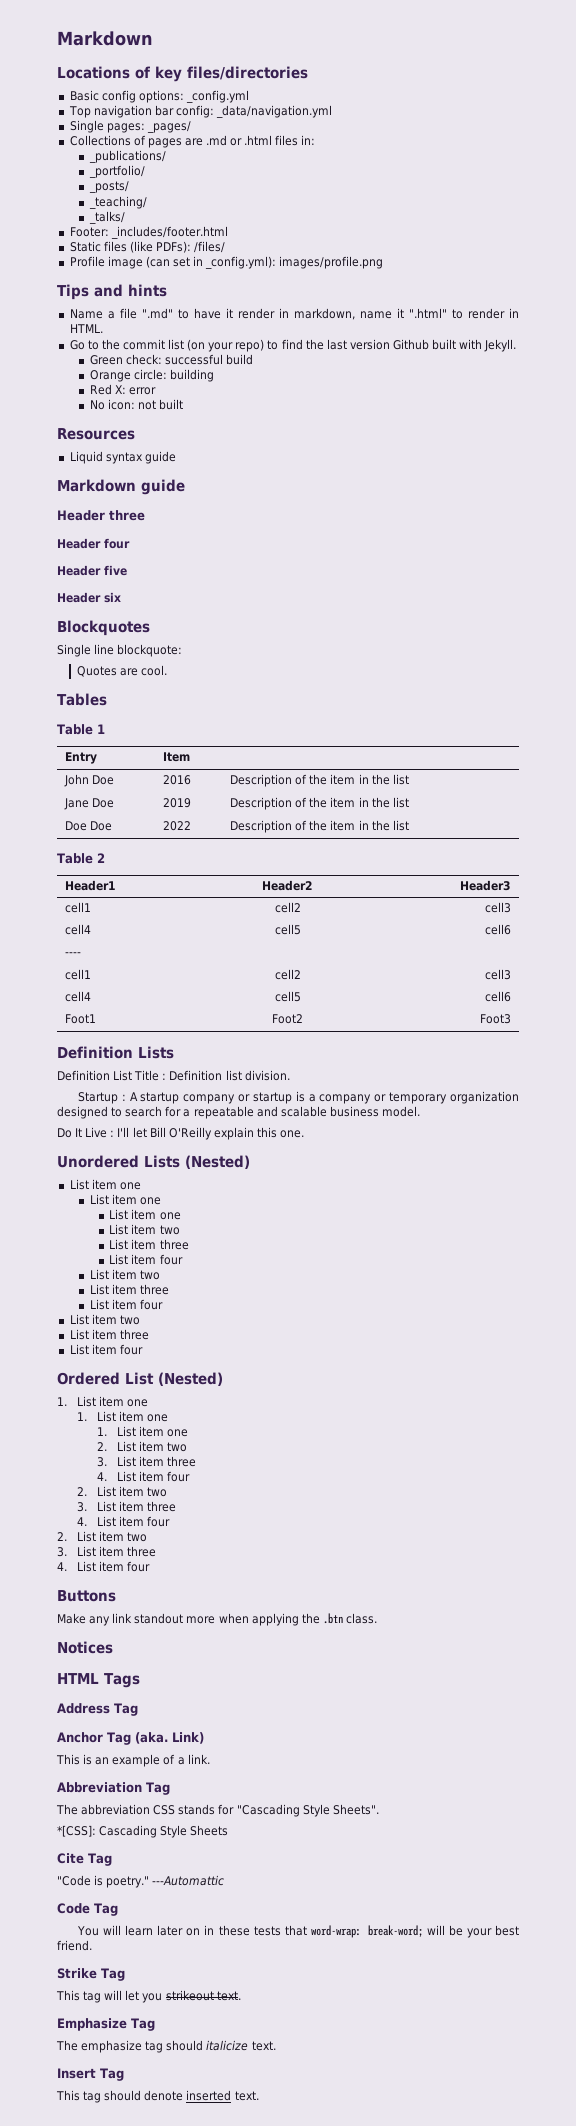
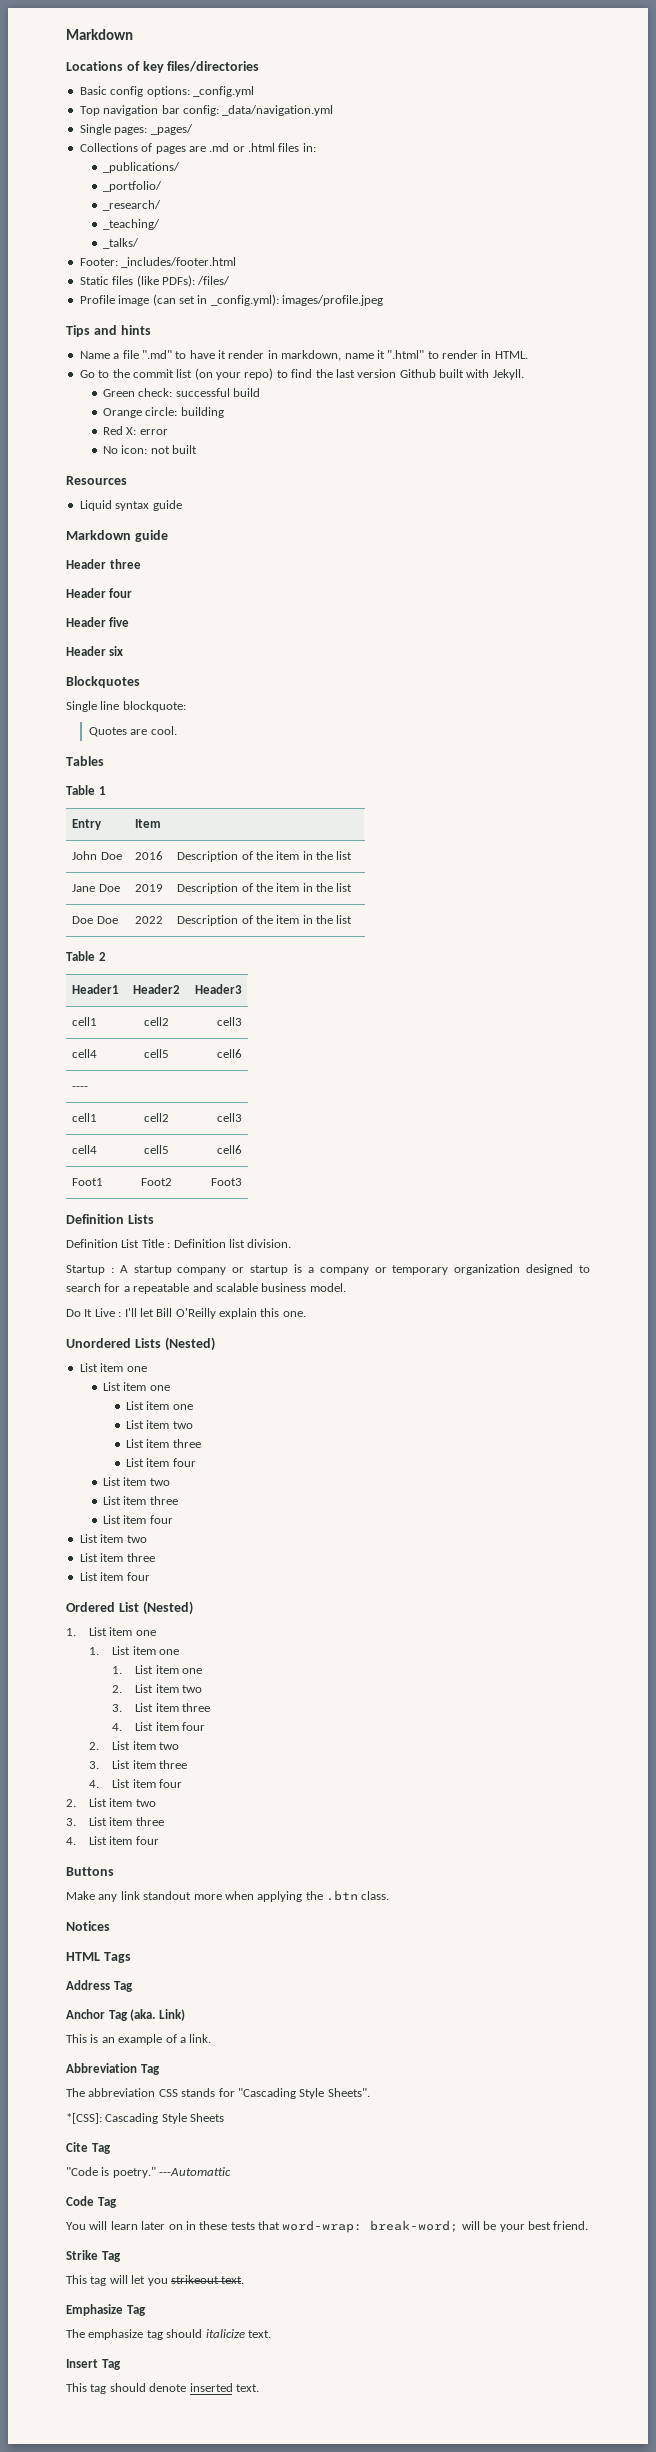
- _posts/
+ _research/
- Profile image (can set in _config.yml): images/profile.png
+ Profile image (can set in _config.yml): images/profile.jpeg

